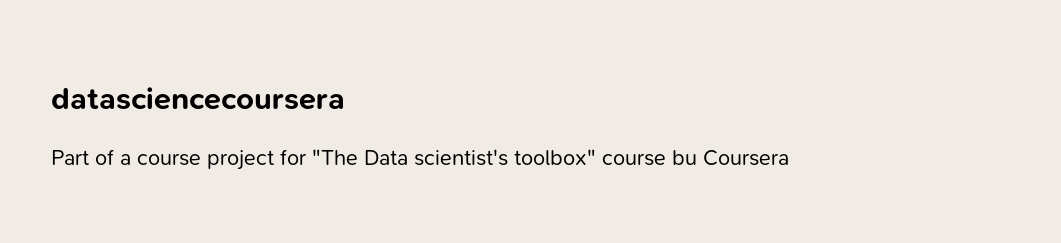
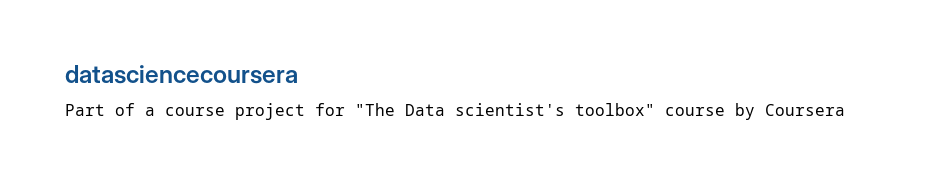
- Part of a course project for "The Data scientist's toolbox" course bu Coursera
+ Part of a course project for "The Data scientist's toolbox" course by Coursera

